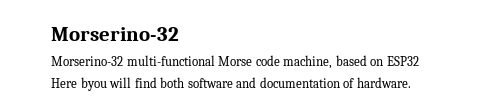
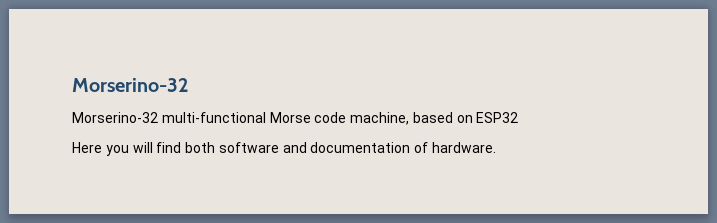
- Here byou will find both software and documentation of hardware.
+ Here you will find both software and documentation of hardware.

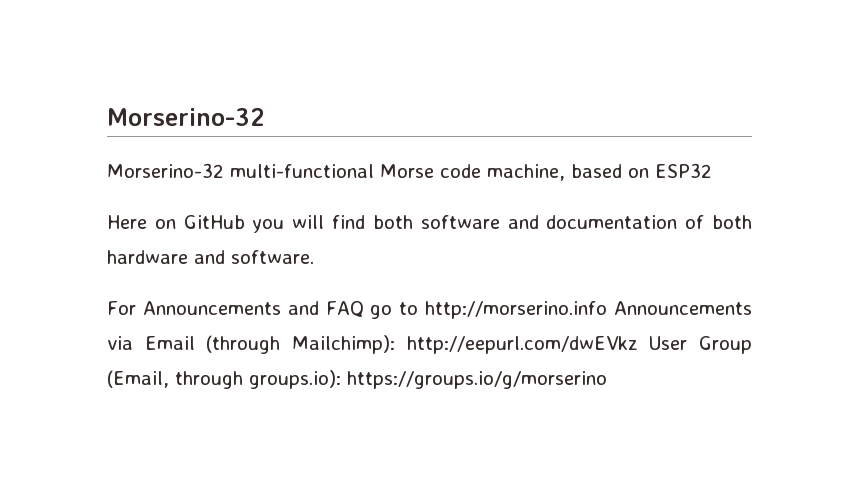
- Here you will find both software and documentation of hardware.
+ Here on GitHub you will find both software and documentation of both hardware and software.
+ For Announcements and FAQ go to http://morserino.info Announcements via Email (through Mailchimp): http://eepurl.com/dwEVkz User Group (Email, through groups.io): https://groups.io/g/morserino

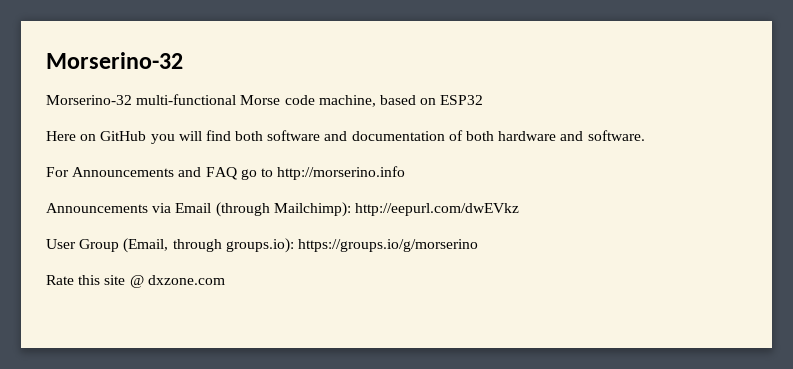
- For Announcements and FAQ go to http://morserino.info Announcements via Email (through Mailchimp): http://eepurl.com/dwEVkz User Group (Email, through groups.io): https://groups.io/g/morserino
+ For Announcements and FAQ go to http://morserino.info
+ Announcements via Email (through Mailchimp): http://eepurl.com/dwEVkz
+ User Group (Email, through groups.io): https://groups.io/g/morserino
+ Rate this site @ dxzone.com

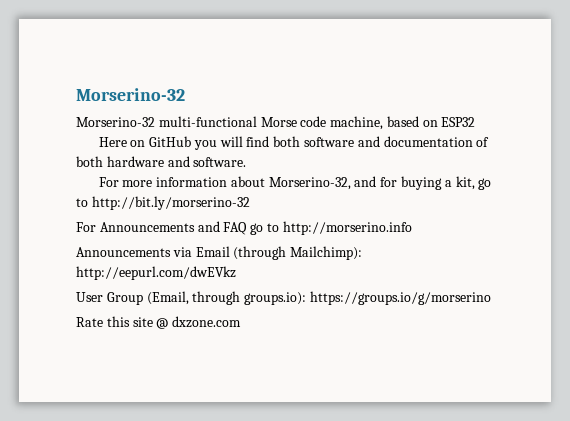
+ For more information about Morserino-32, and for buying a kit, go to http://bit.ly/morserino-32

